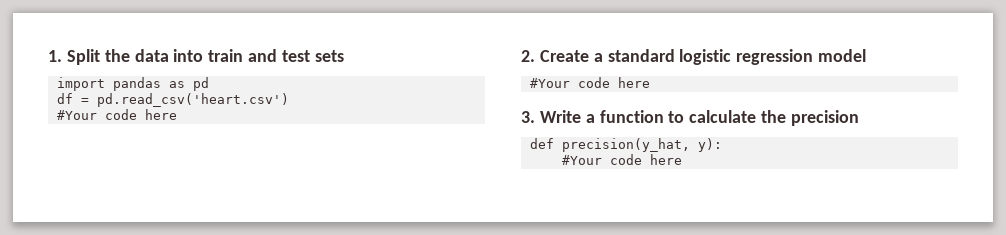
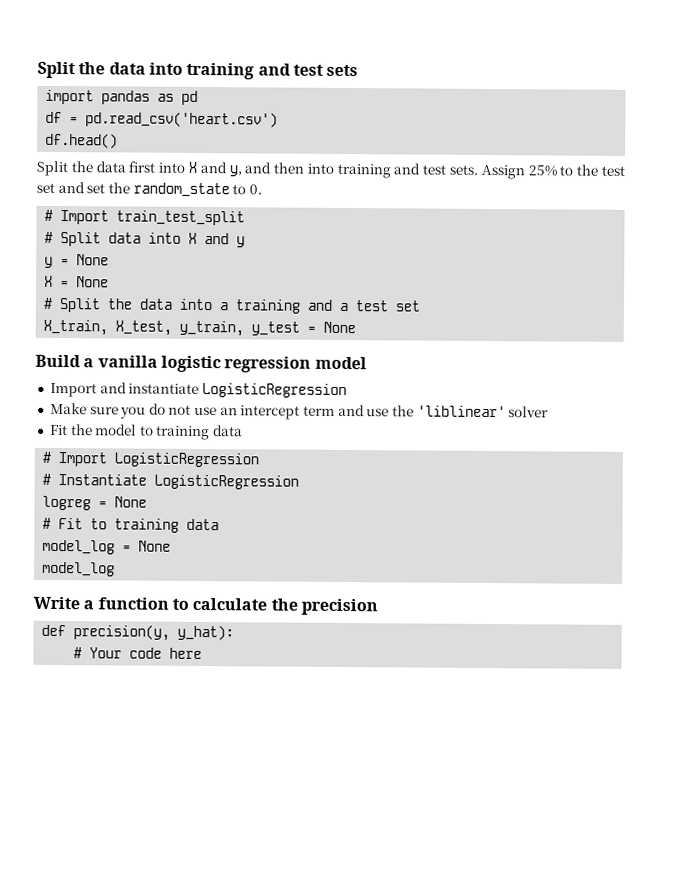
- 1. Split the data into train and test sets
+ Split the data into training and test sets
  df = pd.read_csv('heart.csv')
- #Your code here
- 2. Create a standard logistic regression model
- #Your code here
- 3. Write a function to calculate the precision
+ df.head()
+ Split the data first into X and y, and then into training and test sets. Assign 25% to the test set and set the random_state to 0.
+ # Import train_test_split
+ # Split data into X and y
+ y = None
+ X = None
+ # Split the data into a training and a test set
+ X_train, X_test, y_train, y_test = None
+ Build a vanilla logistic regression model
+ Import and instantiate LogisticRegression
+ Make sure you do not use an intercept term and use the 'liblinear' solver
+ Fit the model to training data
+ # Import LogisticRegression
+ # Instantiate LogisticRegression
+ logreg = None
+ # Fit to training data
+ model_log = None
+ model_log
+ Write a function to calculate the precision
- def precision(y_hat, y):
- #Your code here
+ def precision(y, y_hat):
+ # Your code here

